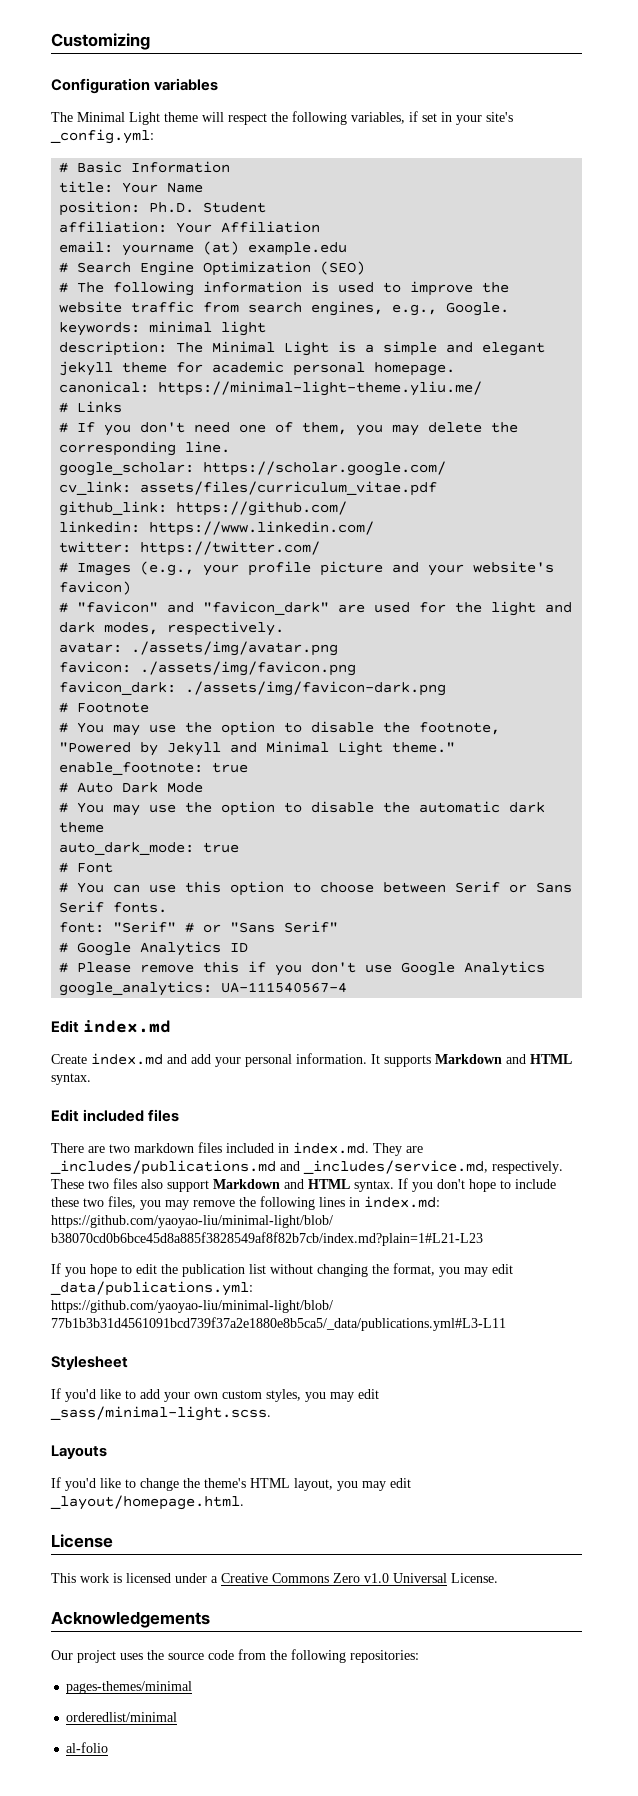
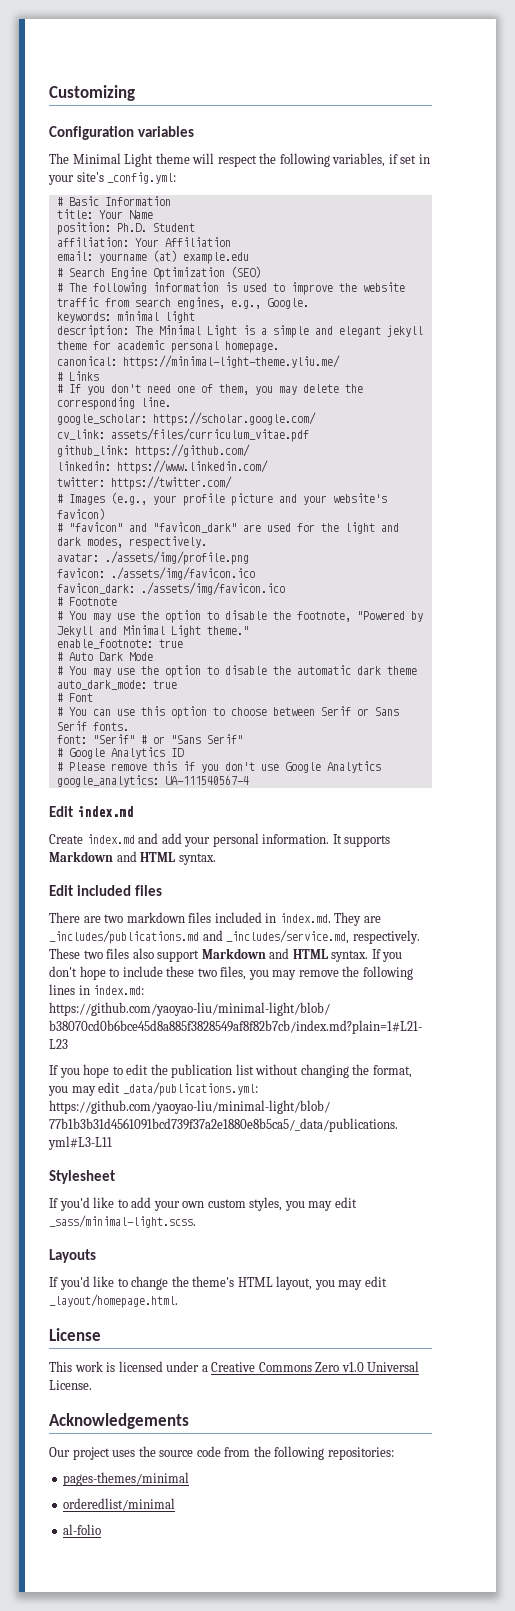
- avatar: ./assets/img/avatar.png
+ avatar: ./assets/img/profile.png
- favicon: ./assets/img/favicon.png
+ favicon: ./assets/img/favicon.ico
- favicon_dark: ./assets/img/favicon-dark.png
+ favicon_dark: ./assets/img/favicon.ico

